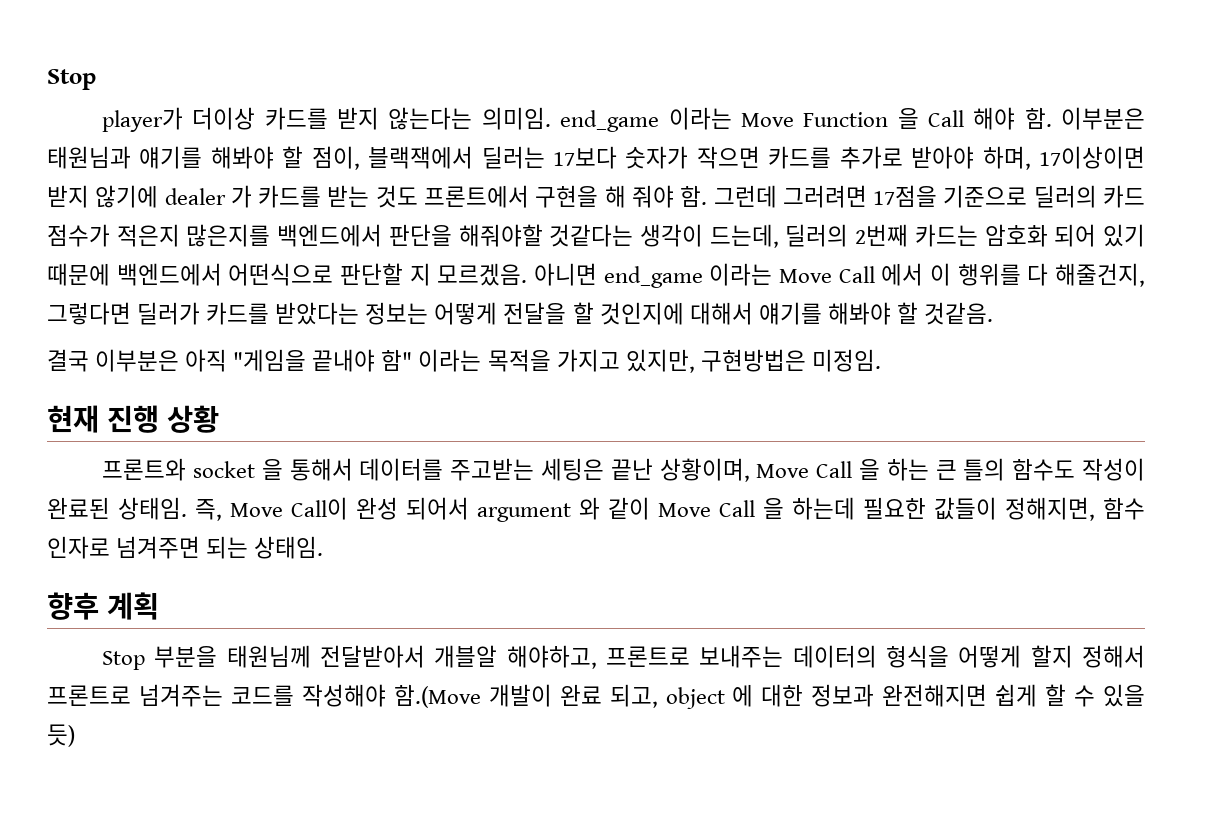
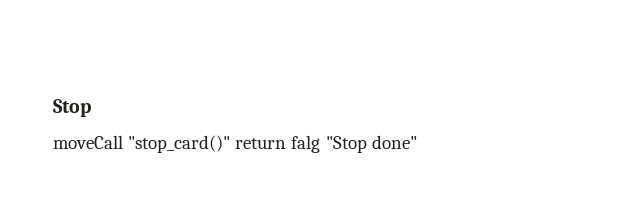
- player가 더이상 카드를 받지 않는다는 의미임. end_game 이라는 Move Function 을 Call 해야 함. 이부분은 태원님과 얘기를 해봐야 할 점이, 블랙잭에서 딜러는 17보다 숫자가 작으면 카드를 추가로 받아야 하며, 17이상이면 받지 않기에 dealer 가 카드를 받는 것도 프론트에서 구현을 해 줘야 함. 그런데 그러려면 17점을 기준으로 딜러의 카드 점수가 적은지 많은지를 백엔드에서 판단을 해줘야할 것같다는 생각이 드는데, 딜러의 2번째 카드는 암호화 되어 있기 때문에 백엔드에서 어떤식으로 판단할 지 모르겠음. 아니면 end_game 이라는 Move Call 에서 이 행위를 다 해줄건지, 그렇다면 딜러가 카드를 받았다는 정보는 어떻게 전달을 할 것인지에 대해서 얘기를 해봐야 할 것같음.
- 결국 이부분은 아직 "게임을 끝내야 함" 이라는 목적을 가지고 있지만, 구현방법은 미정임.
- 현재 진행 상황
- 프론트와 socket 을 통해서 데이터를 주고받는 세팅은 끝난 상황이며, Move Call 을 하는 큰 틀의 함수도 작성이 완료된 상태임. 즉, Move Call이 완성 되어서 argument 와 같이 Move Call 을 하는데 필요한 값들이 정해지면, 함수 인자로 넘겨주면 되는 상태임.
- 향후 계획
- Stop 부분을 태원님께 전달받아서 개블알 해야하고, 프론트로 보내주는 데이터의 형식을 어떻게 할지 정해서 프론트로 넘겨주는 코드를 작성해야 함.(Move 개발이 완료 되고, object 에 대한 정보과 완전해지면 쉽게 할 수 있을 듯)
+ moveCall "stop_card()" return falg "Stop done"

